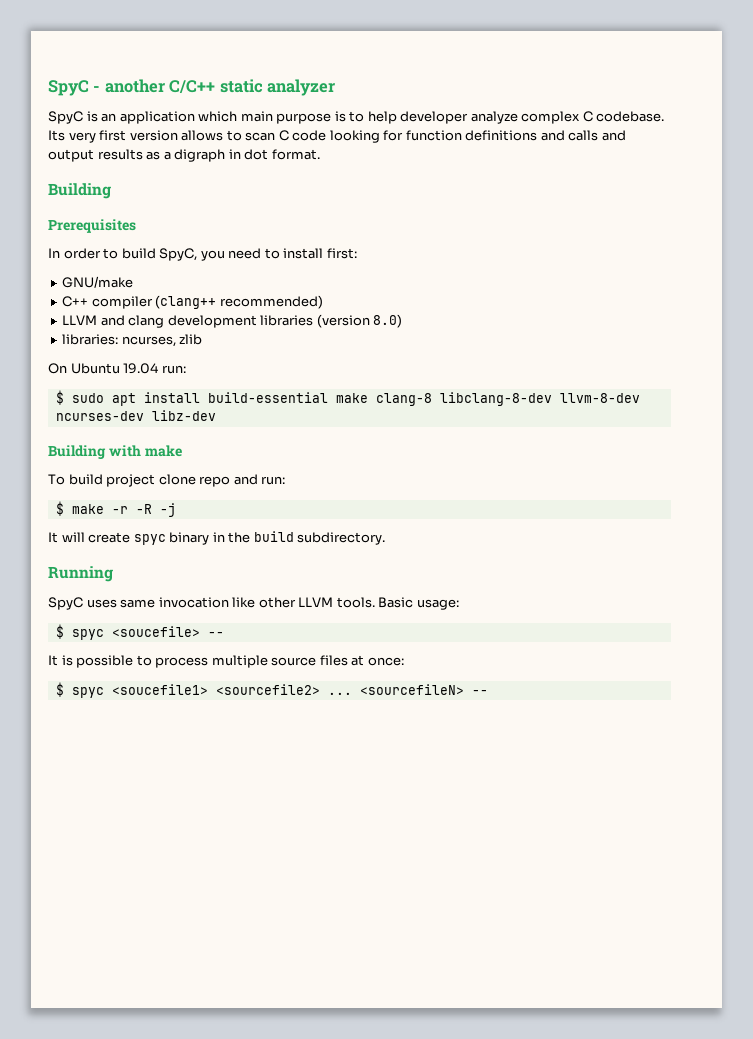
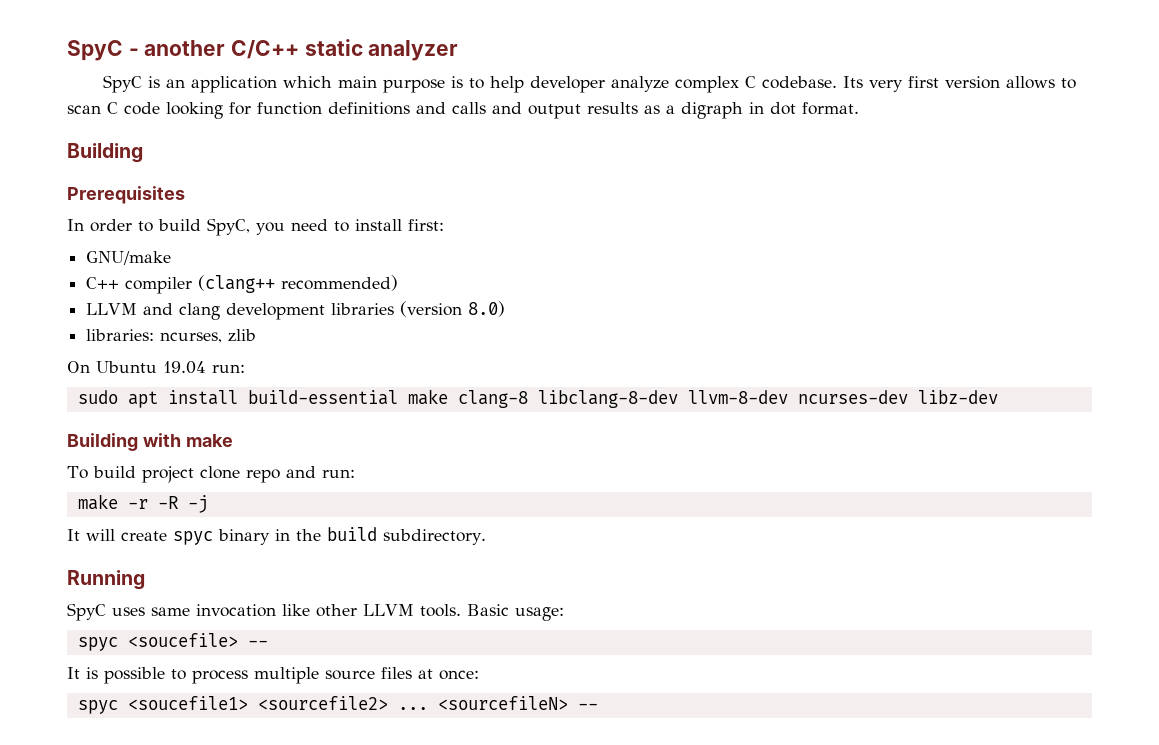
- $ sudo apt install build-essential make clang-8 libclang-8-dev llvm-8-dev ncurses-dev libz-dev
+ sudo apt install build-essential make clang-8 libclang-8-dev llvm-8-dev ncurses-dev libz-dev
- $ make -r -R -j
+ make -r -R -j
- $ spyc <soucefile> --
+ spyc <soucefile> --
- $ spyc <soucefile1> <sourcefile2> ...
+ spyc <soucefile1> <sourcefile2> ...

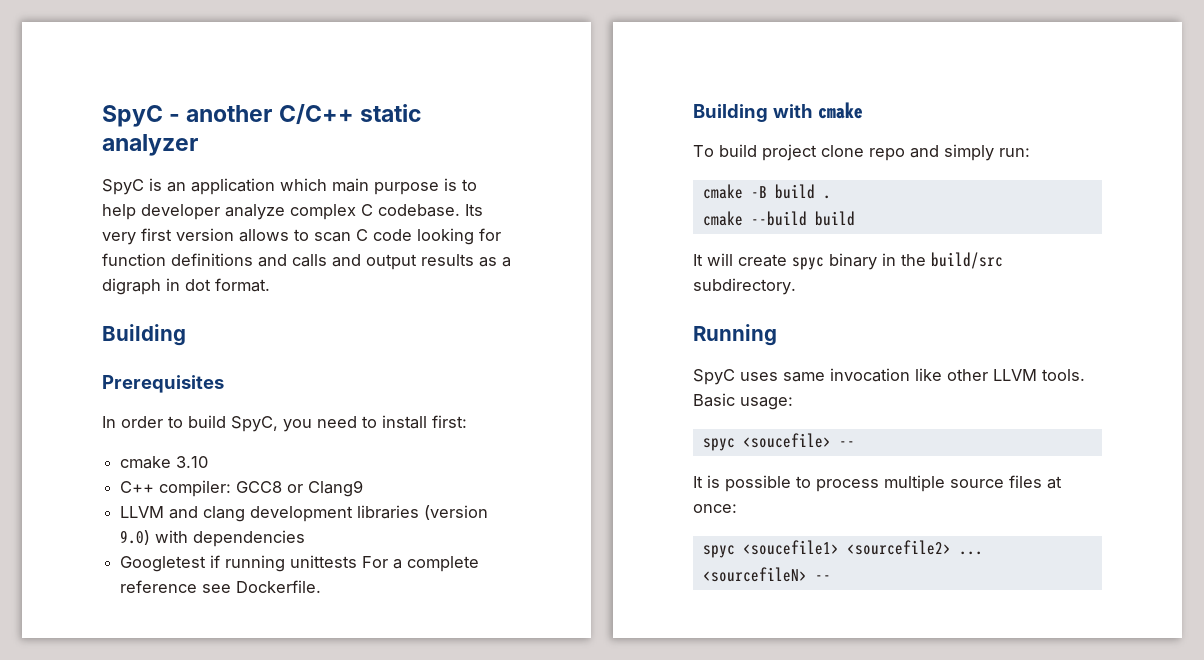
- GNU/make
+ cmake 3.10
- C++ compiler (clang++ recommended)
+ C++ compiler: GCC8 or Clang9
- LLVM and clang development libraries (version 8.0)
- libraries: ncurses, zlib
- On Ubuntu 19.04 run:
- sudo apt install build-essential make clang-8 libclang-8-dev llvm-8-dev ncurses-dev libz-dev
+ LLVM and clang development libraries (version 9.0) with dependencies
+ Googletest if running unittests For a complete reference see Dockerfile.
- Building with make
+ Building with cmake
- To build project clone repo and run:
- make -r -R -j
+ To build project clone repo and simply run:
+ cmake -B build .
+ cmake --build build
- It will create spyc binary in the build subdirectory.
+ It will create spyc binary in the build/src subdirectory.

